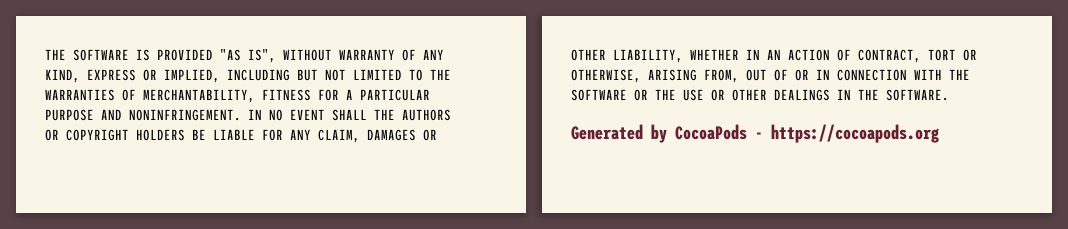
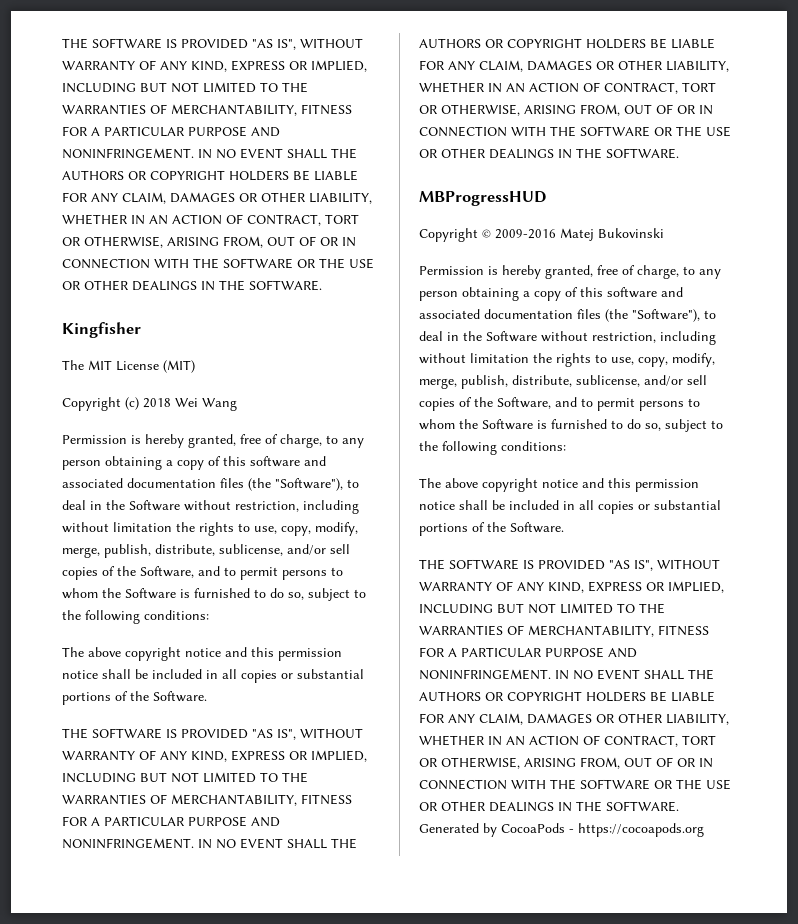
+ Kingfisher
+ The MIT License (MIT)
+ Copyright (c) 2018 Wei Wang
+ Permission is hereby granted, free of charge, to any person obtaining a copy of this software and associated documentation files (the "Software"), to deal in the Software without restriction, including without limitation the rights to use, copy, modify, merge, publish, distribute, sublicense, and/or sell copies of the Software, and to permit persons to whom the Software is furnished to do so, subject to the following conditions:
+ The above copyright notice and this permission notice shall be included in all copies or substantial portions of the Software.
+ THE SOFTWARE IS PROVIDED "AS IS", WITHOUT WARRANTY OF ANY KIND, EXPRESS OR IMPLIED, INCLUDING BUT NOT LIMITED TO THE WARRANTIES OF MERCHANTABILITY, FITNESS FOR A PARTICULAR PURPOSE AND NONINFRINGEMENT. IN NO EVENT SHALL THE AUTHORS OR COPYRIGHT HOLDERS BE LIABLE FOR ANY CLAIM, DAMAGES OR OTHER LIABILITY, WHETHER IN AN ACTION OF CONTRACT, TORT OR OTHERWISE, ARISING FROM, OUT OF OR IN CONNECTION WITH THE SOFTWARE OR THE USE OR OTHER DEALINGS IN THE SOFTWARE.
+ MBProgressHUD
+ Copyright © 2009-2016 Matej Bukovinski
+ Permission is hereby granted, free of charge, to any person obtaining a copy of this software and associated documentation files (the "Software"), to deal in the Software without restriction, including without limitation the rights to use, copy, modify, merge, publish, distribute, sublicense, and/or sell copies of the Software, and to permit persons to whom the Software is furnished to do so, subject to the following conditions:
+ The above copyright notice and this permission notice shall be included in all copies or substantial portions of the Software.
+ THE SOFTWARE IS PROVIDED "AS IS", WITHOUT WARRANTY OF ANY KIND, EXPRESS OR IMPLIED, INCLUDING BUT NOT LIMITED TO THE WARRANTIES OF MERCHANTABILITY, FITNESS FOR A PARTICULAR PURPOSE AND NONINFRINGEMENT. IN NO EVENT SHALL THE AUTHORS OR COPYRIGHT HOLDERS BE LIABLE FOR ANY CLAIM, DAMAGES OR OTHER LIABILITY, WHETHER IN AN ACTION OF CONTRACT, TORT OR OTHERWISE, ARISING FROM, OUT OF OR IN CONNECTION WITH THE SOFTWARE OR THE USE OR OTHER DEALINGS IN THE SOFTWARE.

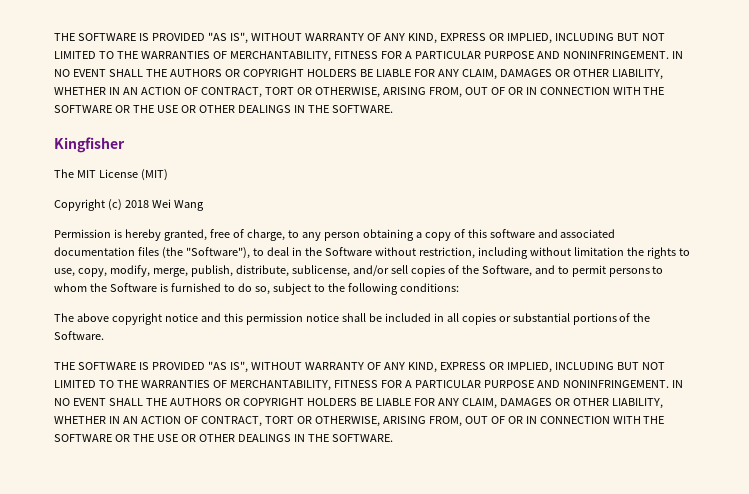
- MBProgressHUD
- Copyright © 2009-2016 Matej Bukovinski
- Permission is hereby granted, free of charge, to any person obtaining a copy of this software and associated documentation files (the "Software"), to deal in the Software without restriction, including without limitation the rights to use, copy, modify, merge, publish, distribute, sublicense, and/or sell copies of the Software, and to permit persons to whom the Software is furnished to do so, subject to the following conditions:
- The above copyright notice and this permission notice shall be included in all copies or substantial portions of the Software.
- THE SOFTWARE IS PROVIDED "AS IS", WITHOUT WARRANTY OF ANY KIND, EXPRESS OR IMPLIED, INCLUDING BUT NOT LIMITED TO THE WARRANTIES OF MERCHANTABILITY, FITNESS FOR A PARTICULAR PURPOSE AND NONINFRINGEMENT. IN NO EVENT SHALL THE AUTHORS OR COPYRIGHT HOLDERS BE LIABLE FOR ANY CLAIM, DAMAGES OR OTHER LIABILITY, WHETHER IN AN ACTION OF CONTRACT, TORT OR OTHERWISE, ARISING FROM, OUT OF OR IN CONNECTION WITH THE SOFTWARE OR THE USE OR OTHER DEALINGS IN THE SOFTWARE. Generated by CocoaPods - https://cocoapods.org

